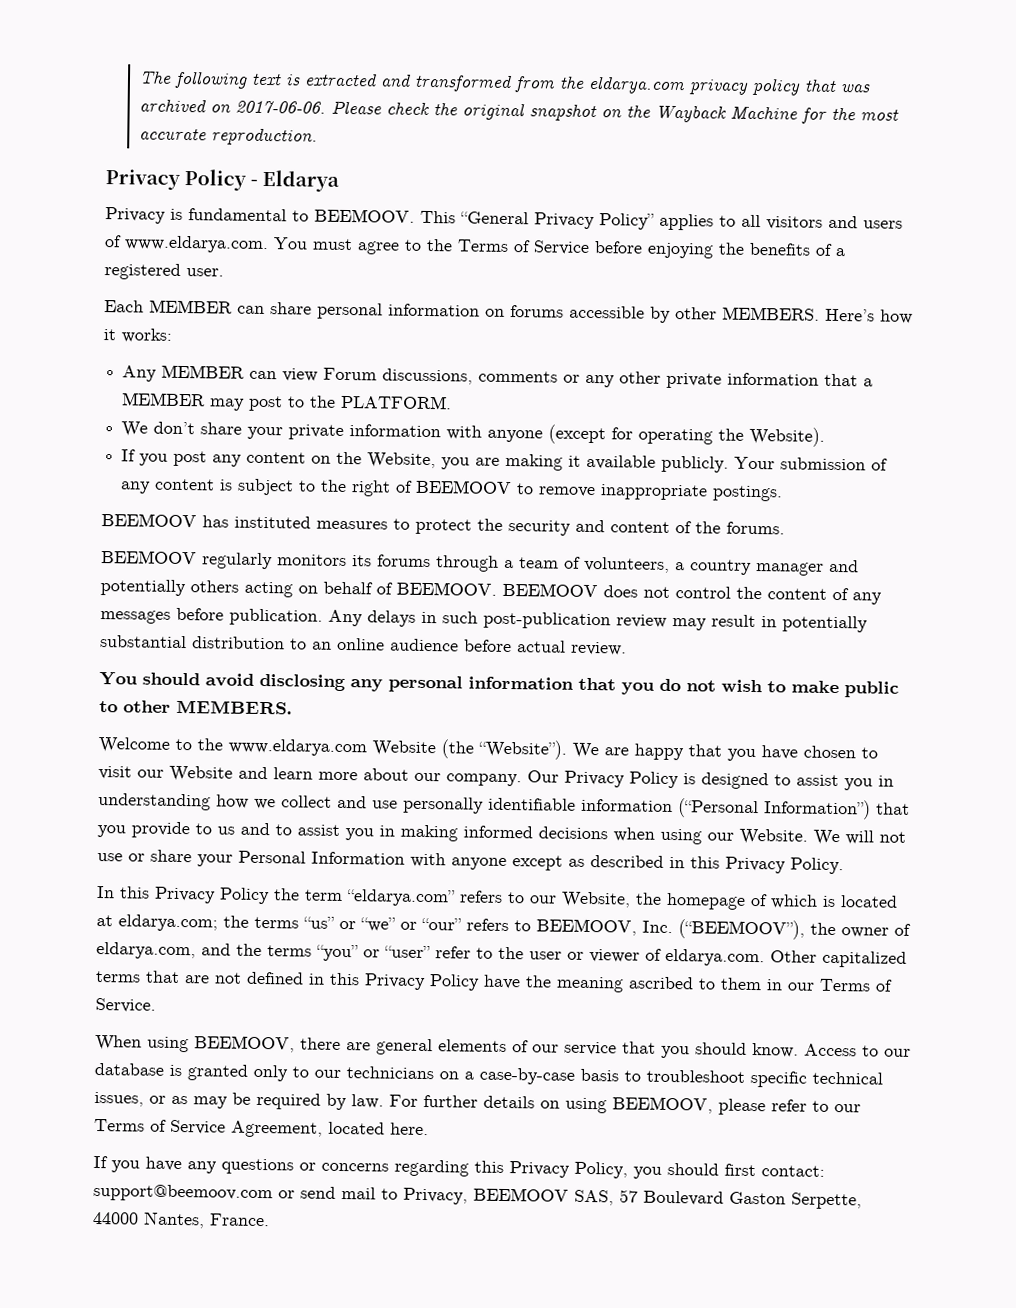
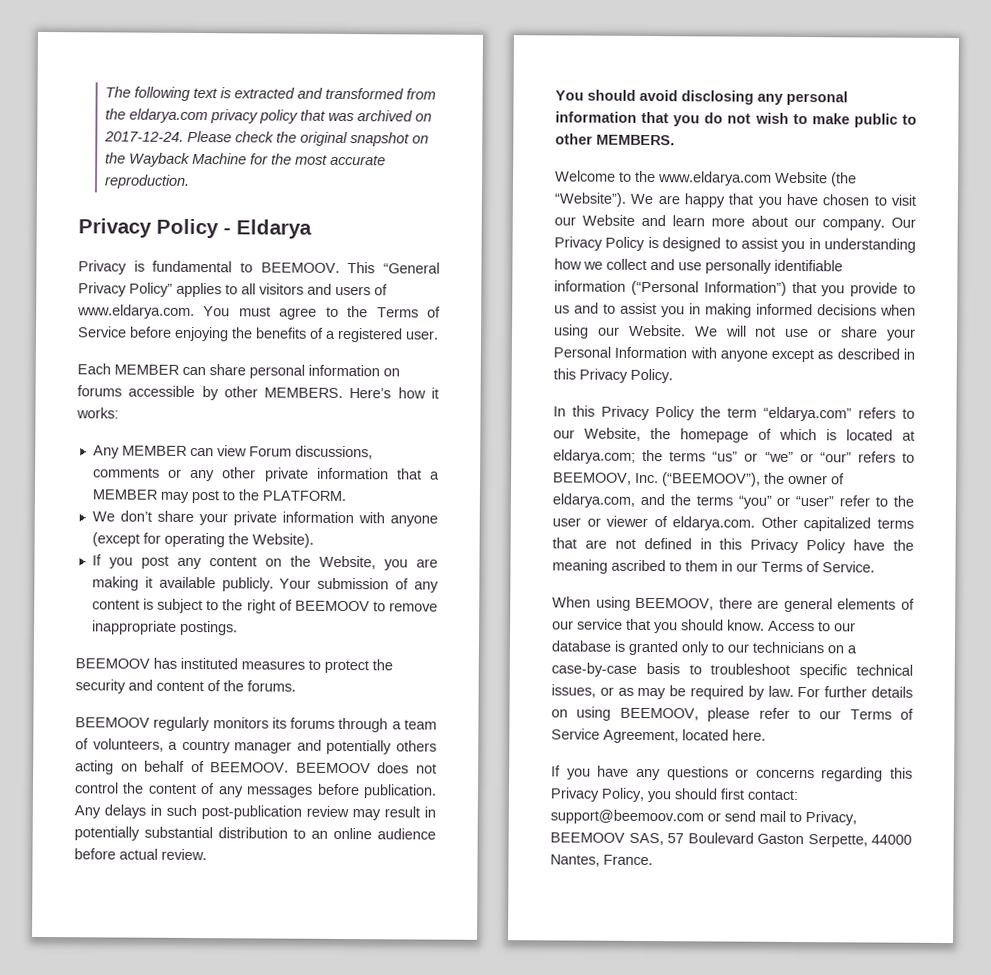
- The following text is extracted and transformed from the eldarya.com privacy policy that was archived on 2017-06-06.
+ The following text is extracted and transformed from the eldarya.com privacy policy that was archived on 2017-12-24.

